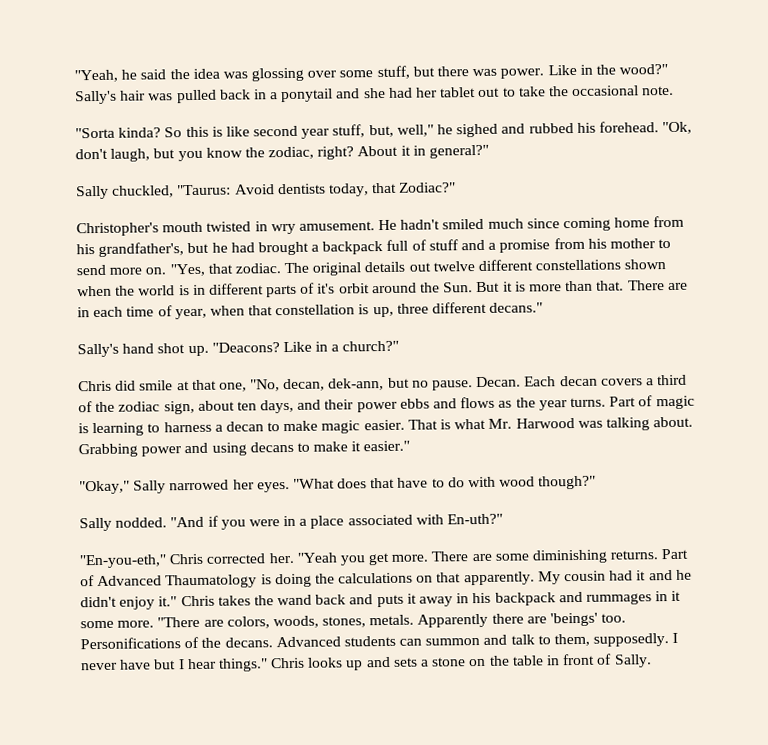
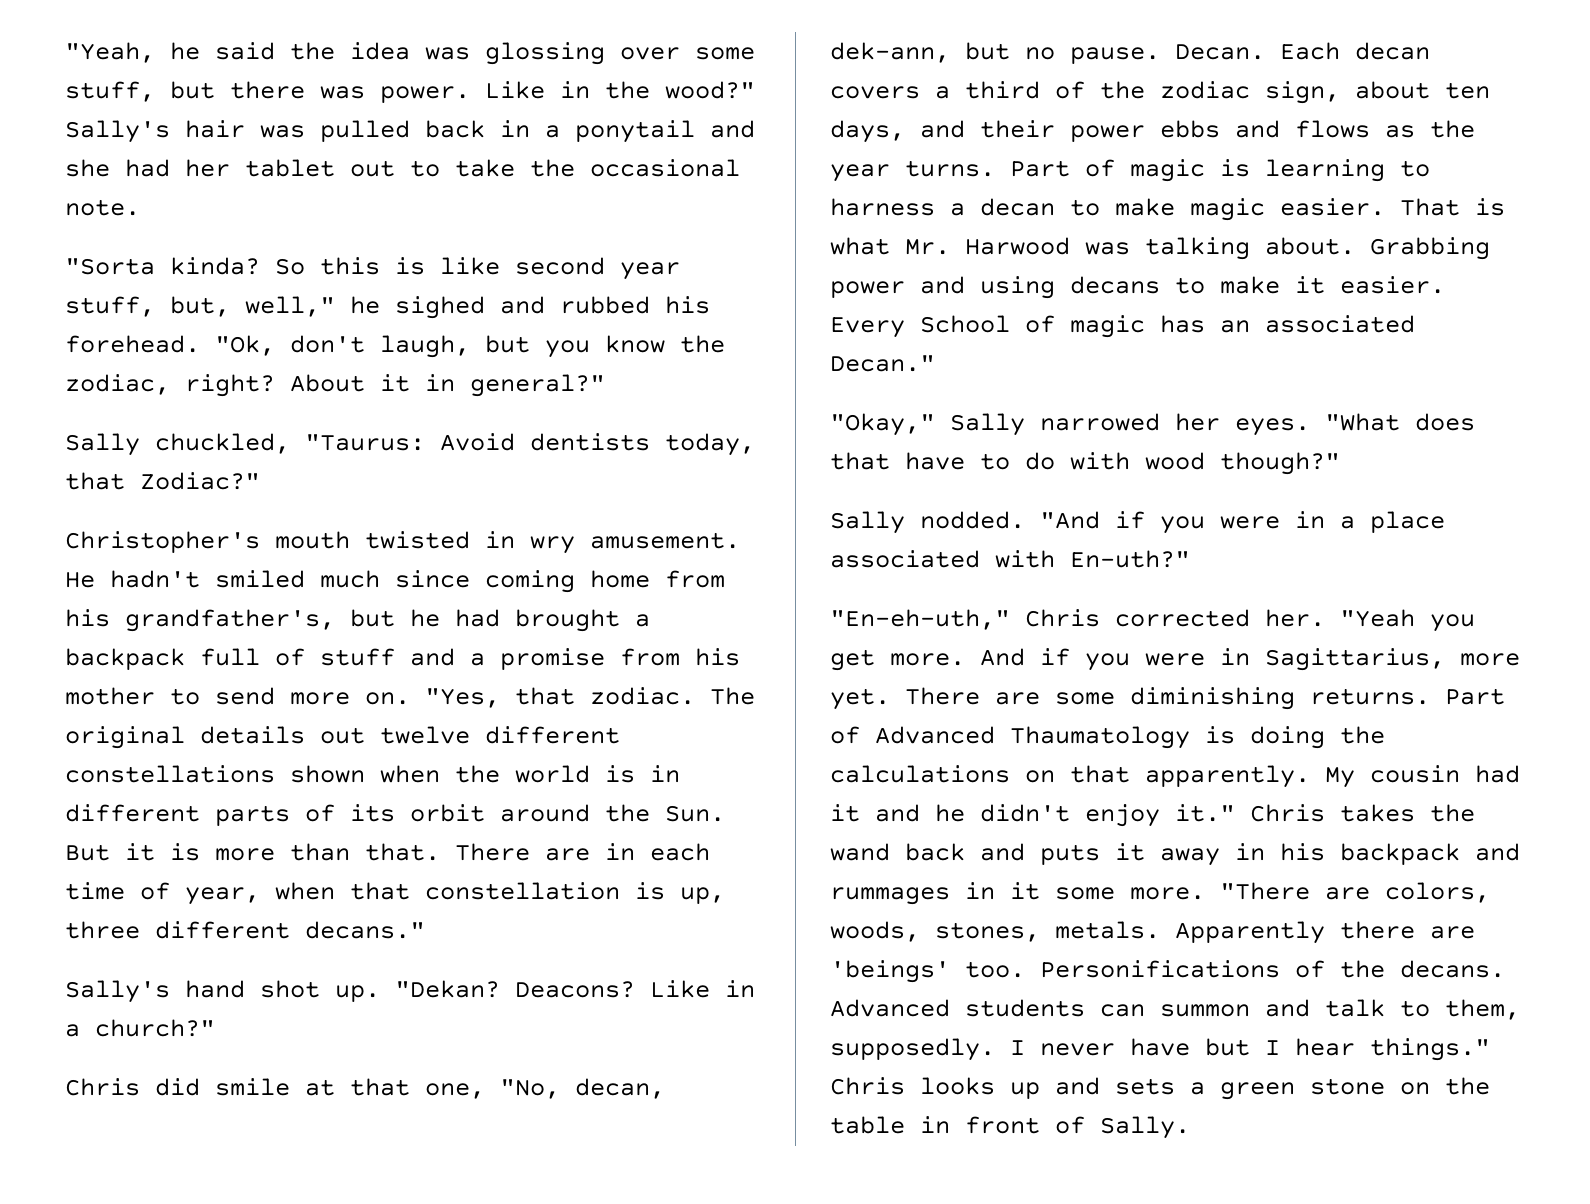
- The original details out twelve different constellations shown when the world is in different parts of it's orbit around the Sun. But it is more than that.
+ The original details out twelve different constellations shown when the world is in different parts of its orbit around the Sun. But it is more than that.
- "Deacons?
+ "Dekan? Deacons?
- Grabbing power and using decans to make it easier."
+ Grabbing power and using decans to make it easier. Every School of magic has an associated Decan."
- "En-you-eth," Chris corrected her.
+ "En-eh-uth," Chris corrected her.
+ And if you were in Sagittarius, more yet.
- Chris looks up and sets a stone on the table in front of Sally.
+ Chris looks up and sets a green stone on the table in front of Sally.

